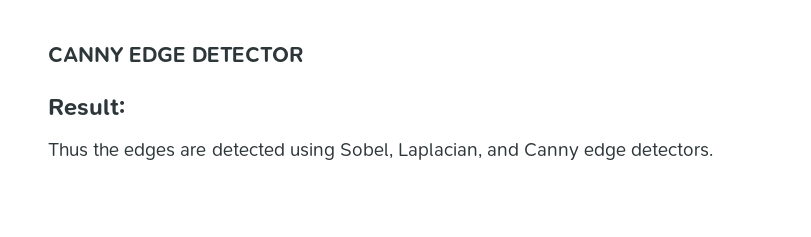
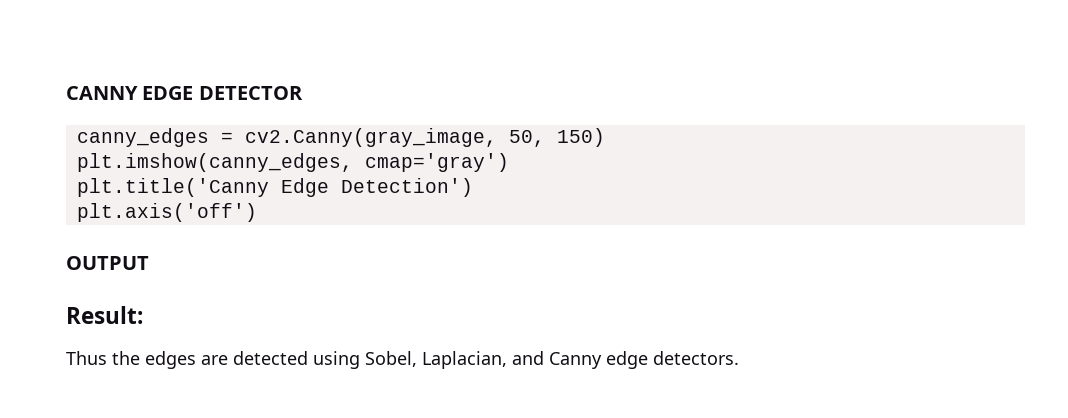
+ canny_edges = cv2.Canny(gray_image, 50, 150)
+ plt.imshow(canny_edges, cmap='gray')
+ plt.title('Canny Edge Detection')
+ plt.axis('off')
+ OUTPUT

